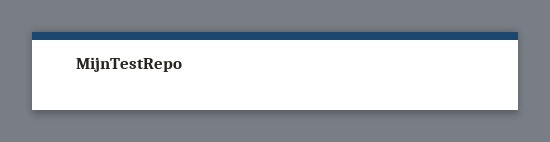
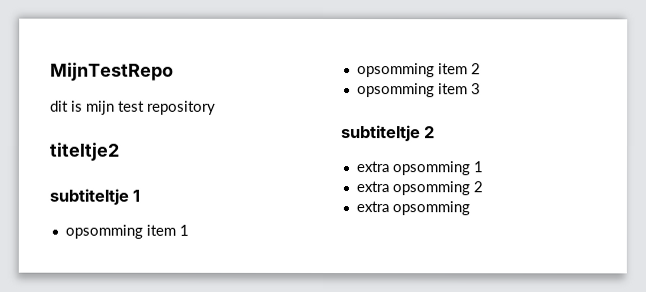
+ dit is mijn test repository
+ titeltje2
+ subtiteltje 1
+ opsomming item 1
+ opsomming item 2
+ opsomming item 3
+ subtiteltje 2
+ extra opsomming 1
+ extra opsomming 2
+ extra opsomming

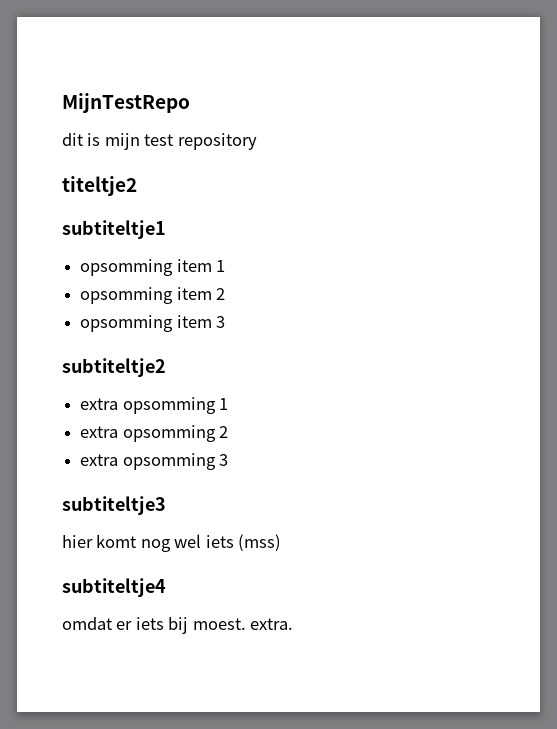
- subtiteltje 1
+ subtiteltje1
- subtiteltje 2
+ subtiteltje2
  extra opsomming 2
- extra opsomming
+ extra opsomming 3
+ subtiteltje3
+ hier komt nog wel iets (mss)
+ subtiteltje4
+ omdat er iets bij moest. extra.

